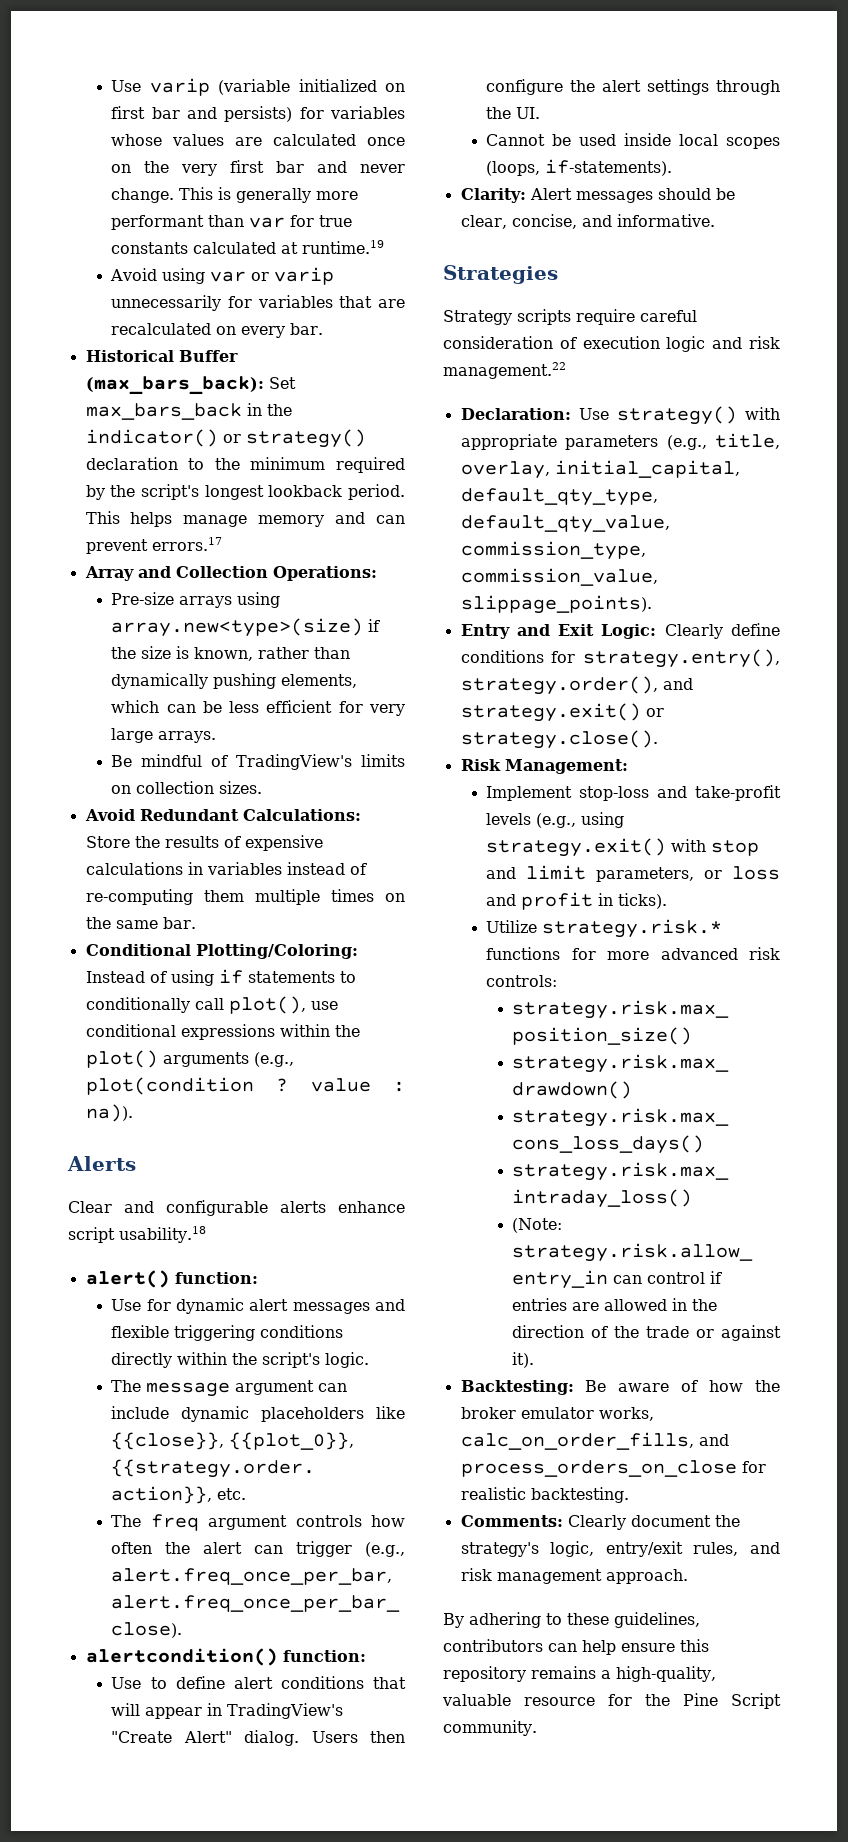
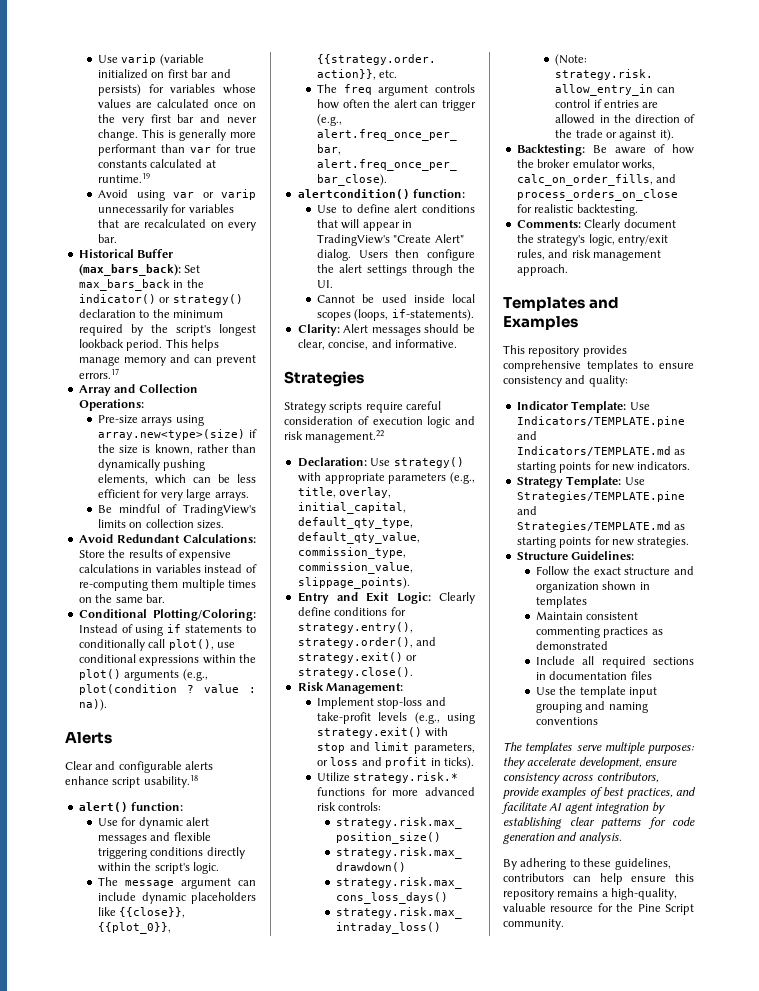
+ Templates and Examples
+ This repository provides comprehensive templates to ensure consistency and quality:
+ Indicator Template: Use Indicators/TEMPLATE.pine and Indicators/TEMPLATE.md as starting points for new indicators.
+ Strategy Template: Use Strategies/TEMPLATE.pine and Strategies/TEMPLATE.md as starting points for new strategies.
+ Structure Guidelines:
+ Follow the exact structure and organization shown in templates
+ Maintain consistent commenting practices as demonstrated
+ Include all required sections in documentation files
+ Use the template input grouping and naming conventions
+ The templates serve multiple purposes: they accelerate development, ensure consistency across contributors, provide examples of best practices, and facilitate AI agent integration by establishing clear patterns for code generation and analysis.

